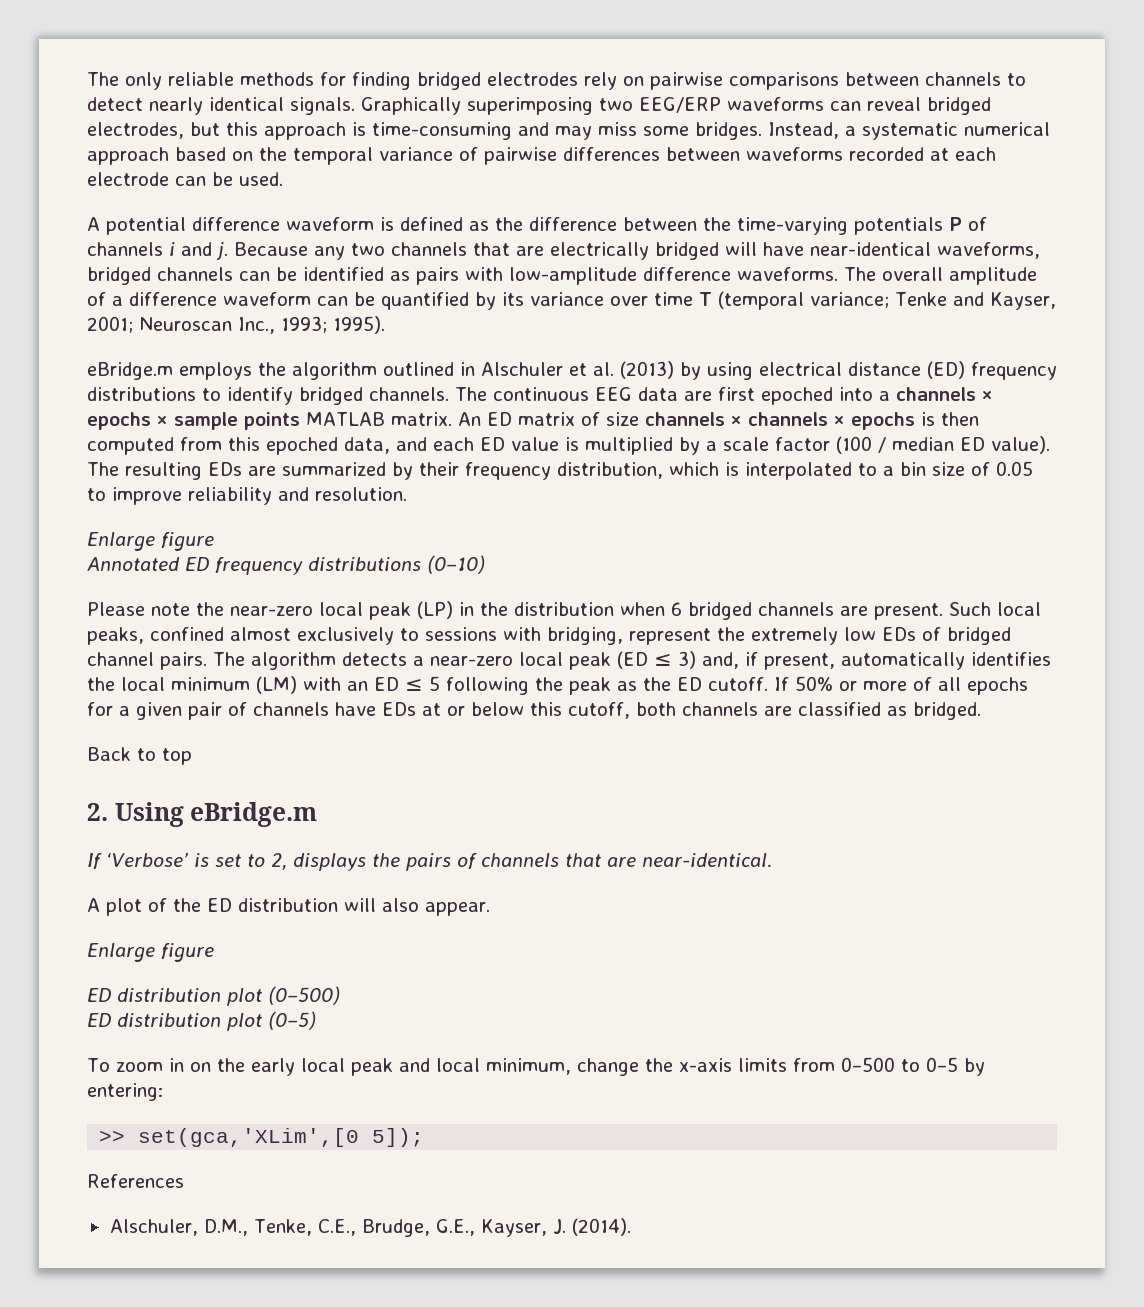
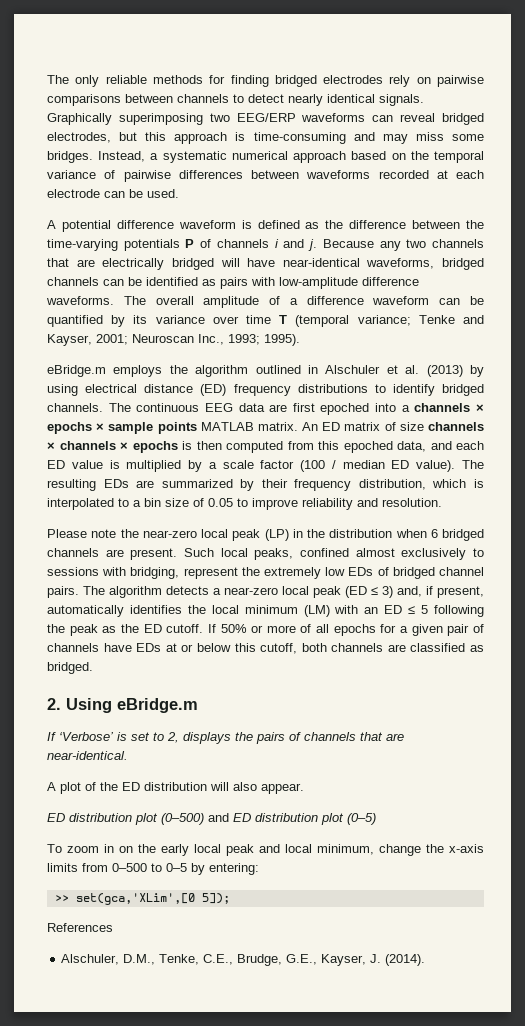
  The resulting EDs are summarized by their frequency distribution, which is interpolated to a bin size of 0.05 to improve reliability and resolution.
- Enlarge figure
- Annotated ED frequency distributions (0–10)
- Back to top
  A plot of the ED distribution will also appear.
- Enlarge figure
- ED distribution plot (0–500)
- ED distribution plot (0–5)
+ ED distribution plot (0–500) and ED distribution plot (0–5)

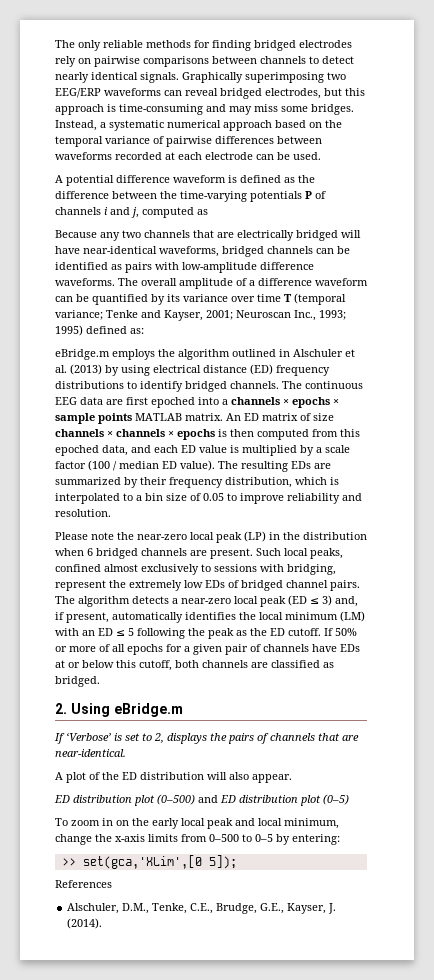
- A potential difference waveform is defined as the difference between the time-varying potentials P of channels i and j. Because any two channels that are electrically bridged will have near-identical waveforms, bridged channels can be identified as pairs with low-amplitude difference waveforms.
+ A potential difference waveform is defined as the difference between the time-varying potentials P of channels i and j, computed as
+ Because any two channels that are electrically bridged will have near-identical waveforms, bridged channels can be identified as pairs with low-amplitude difference waveforms.
- The overall amplitude of a difference waveform can be quantified by its variance over time T (temporal variance; Tenke and Kayser, 2001; Neuroscan Inc., 1993; 1995).
+ The overall amplitude of a difference waveform can be quantified by its variance over time T (temporal variance; Tenke and Kayser, 2001; Neuroscan Inc., 1993; 1995) defined as:

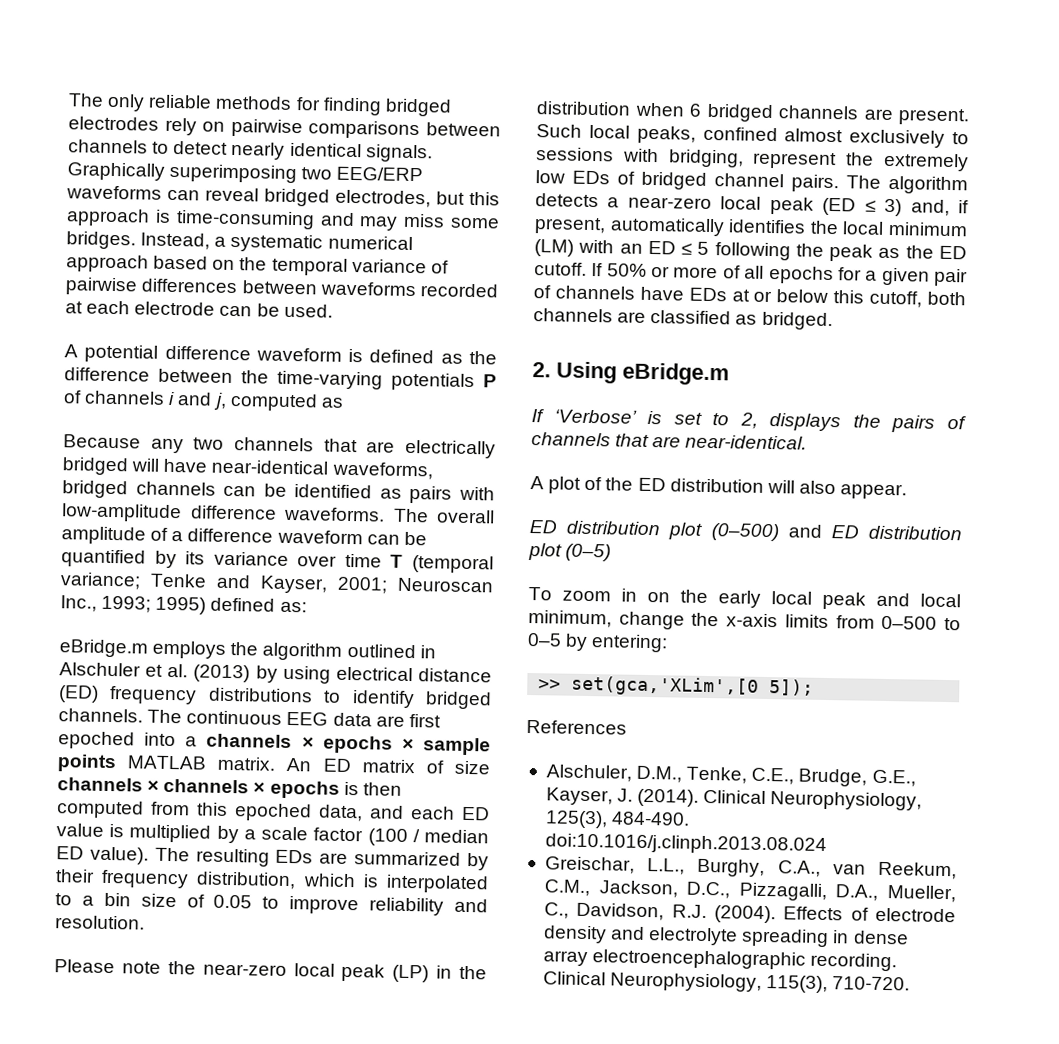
+ Clinical Neurophysiology, 125(3), 484-490. doi:10.1016/j.clinph.2013.08.024
+ Greischar, L.L., Burghy, C.A., van Reekum, C.M., Jackson, D.C., Pizzagalli, D.A., Mueller, C., Davidson, R.J. (2004). Effects of electrode density and electrolyte spreading in dense array electroencephalographic recording. Clinical Neurophysiology, 115(3), 710-720.

